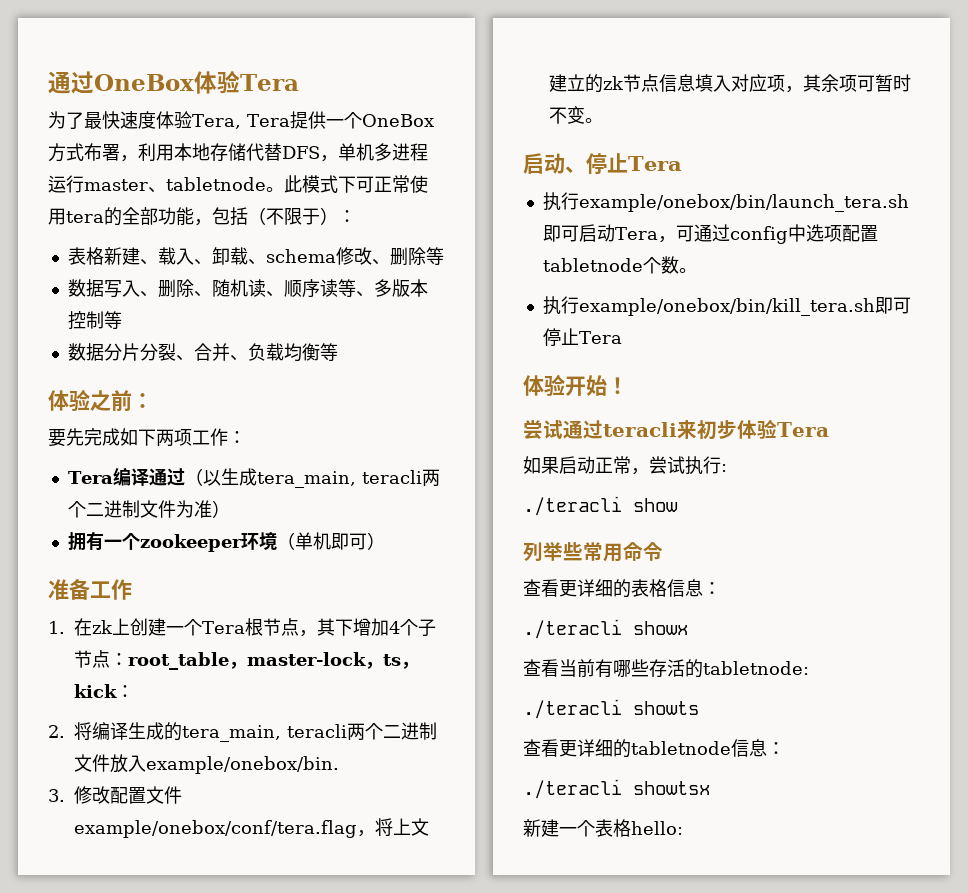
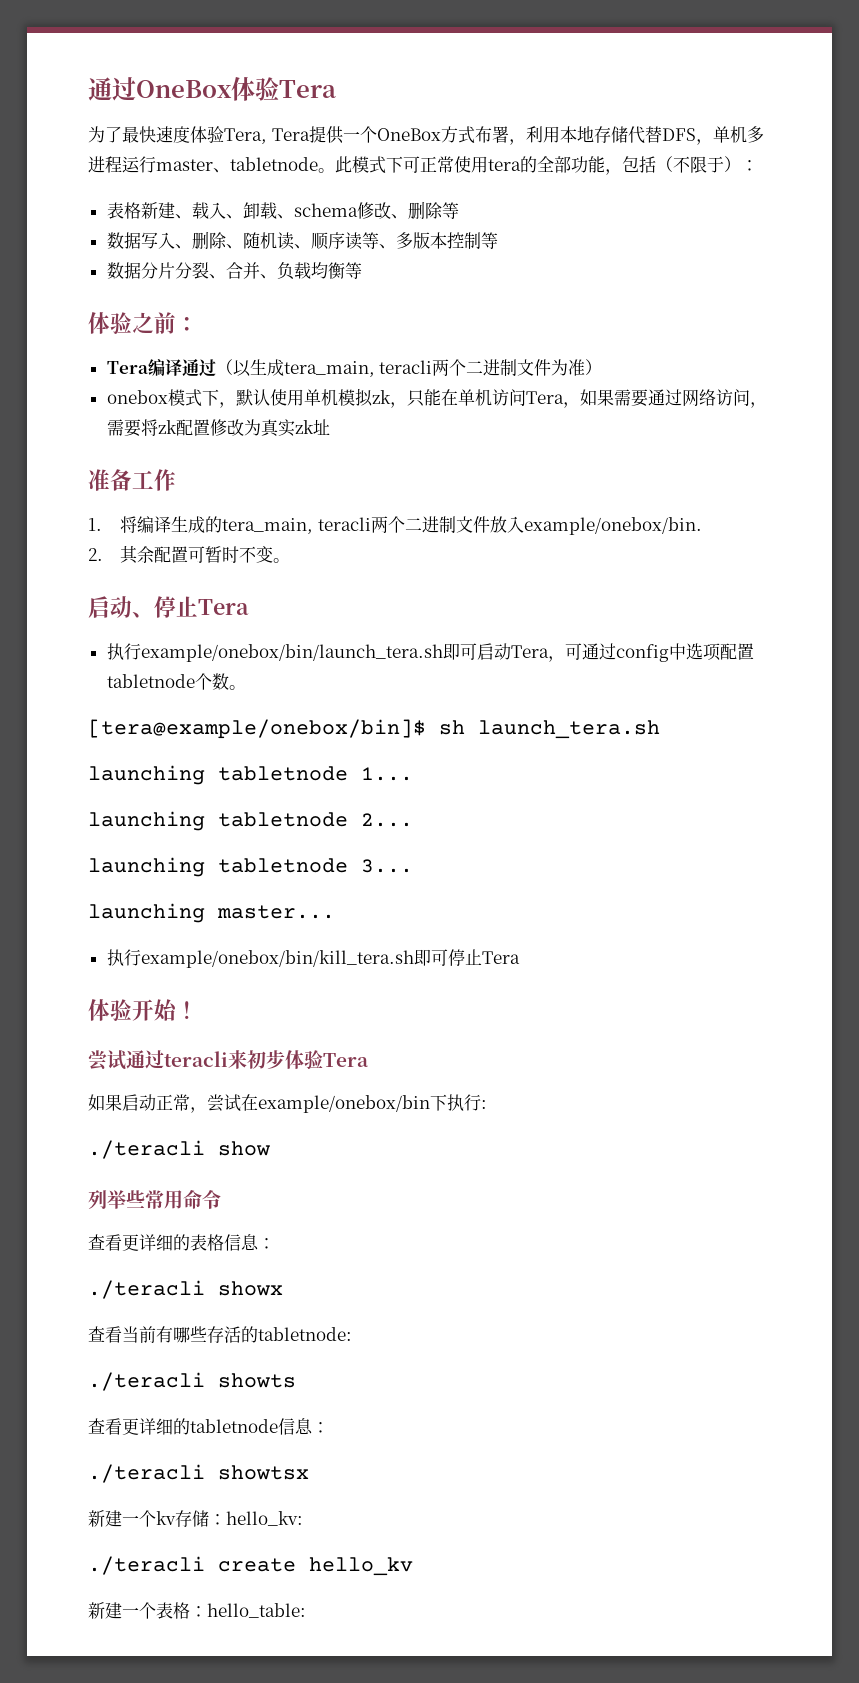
- 要先完成如下两项工作：
- 拥有一个zookeeper环境（单机即可）
+ onebox模式下，默认使用单机模拟zk，只能在单机访问Tera，如果需要通过网络访问，需要将zk配置修改为真实zk址
  准备工作
- 1.在zk上创建一个Tera根节点，其下增加4个子节点：root_table，master-lock，ts，kick：
- 2.将编译生成的tera_main, teracli两个二进制文件放入example/onebox/bin.
+ 1.将编译生成的tera_main, teracli两个二进制文件放入example/onebox/bin.
- 3.修改配置文件example/onebox/conf/tera.flag，将上文建立的zk节点信息填入对应项，其余项可暂时不变。
+ 2.其余配置可暂时不变。
+ [tera@example/onebox/bin]$ sh launch_tera.sh
+ launching tabletnode 1...
+ launching tabletnode 2...
+ launching tabletnode 3...
+ launching master...
- 如果启动正常，尝试执行:
+ 如果启动正常，尝试在example/onebox/bin下执行:
+ 新建一个kv存储：hello_kv:
+ ./teracli create hello_kv
- 新建一个表格hello:
+ 新建一个表格：hello_table:

